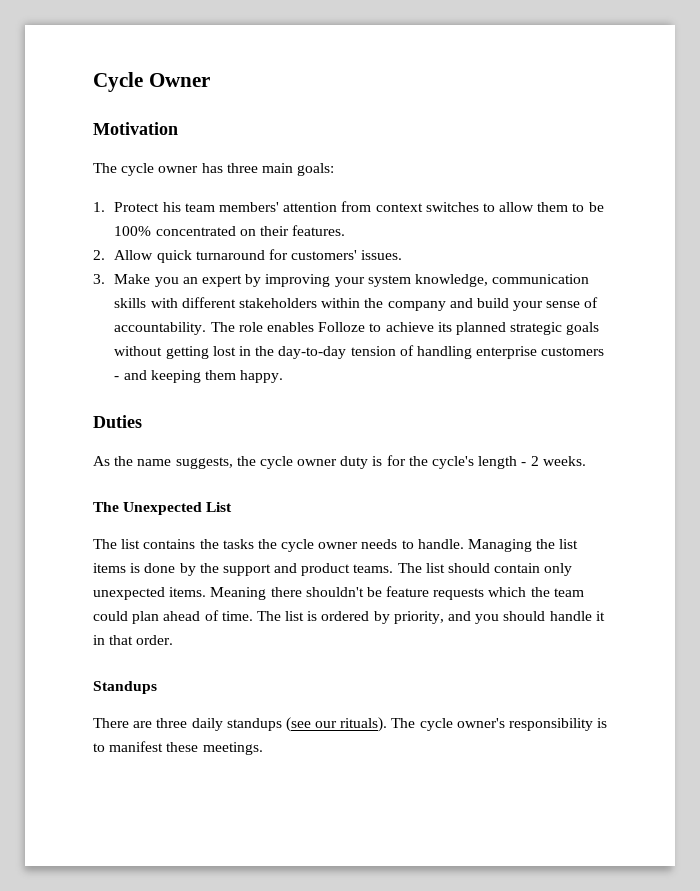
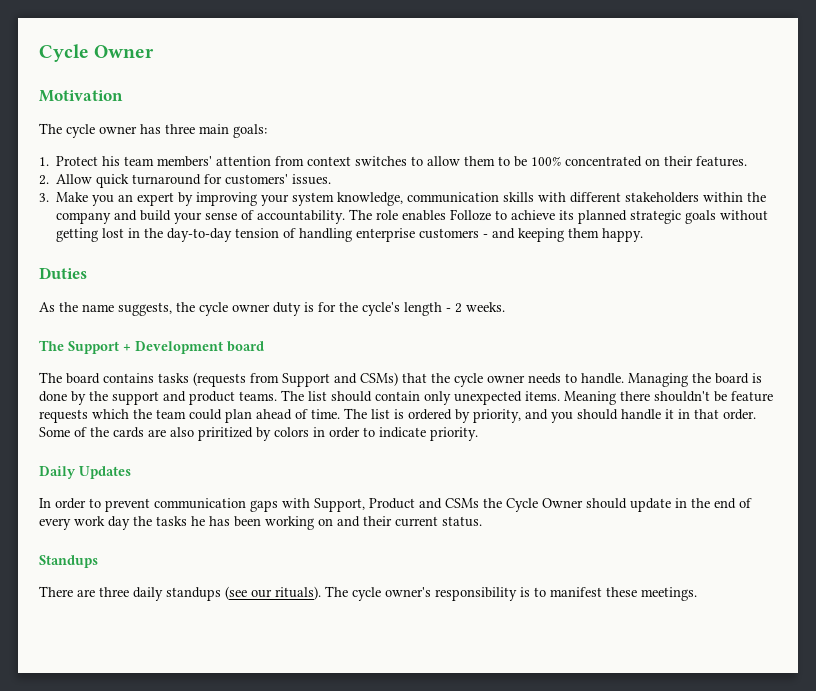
- The Unexpected List
- The list contains the tasks the cycle owner needs to handle.
+ The Support + Development board
+ The board contains tasks (requests from Support and CSMs) that the cycle owner needs to handle.
- Managing the list items is done by the support and product teams.
+ Managing the board is done by the support and product teams.
+ Some of the cards are also priritized by colors in order to indicate priority.
+ Daily Updates
+ In order to prevent communication gaps with Support, Product and CSMs the Cycle Owner should update in the end of every work day the tasks he has been working on and their current status.

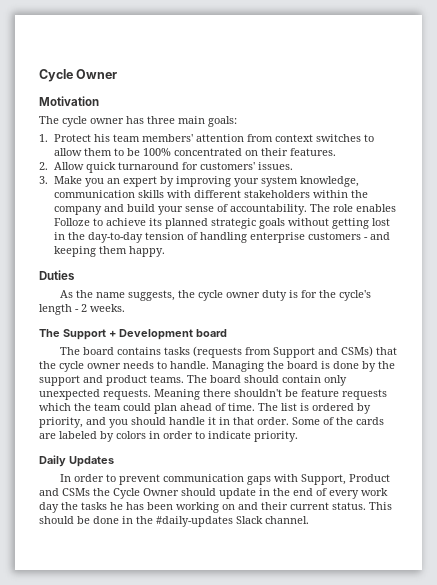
- The list should contain only unexpected items.
+ The board should contain only unexpected requests.
- Some of the cards are also priritized by colors in order to indicate priority.
+ Some of the cards are labeled by colors in order to indicate priority.
- In order to prevent communication gaps with Support, Product and CSMs the Cycle Owner should update in the end of every work day the tasks he has been working on and their current status.
- Standups
- There are three daily standups (see our rituals). The cycle owner's responsibility is to manifest these meetings.
+ In order to prevent communication gaps with Support, Product and CSMs the Cycle Owner should update in the end of every work day the tasks he has been working on and their current status. This should be done in the #daily-updates Slack channel.

